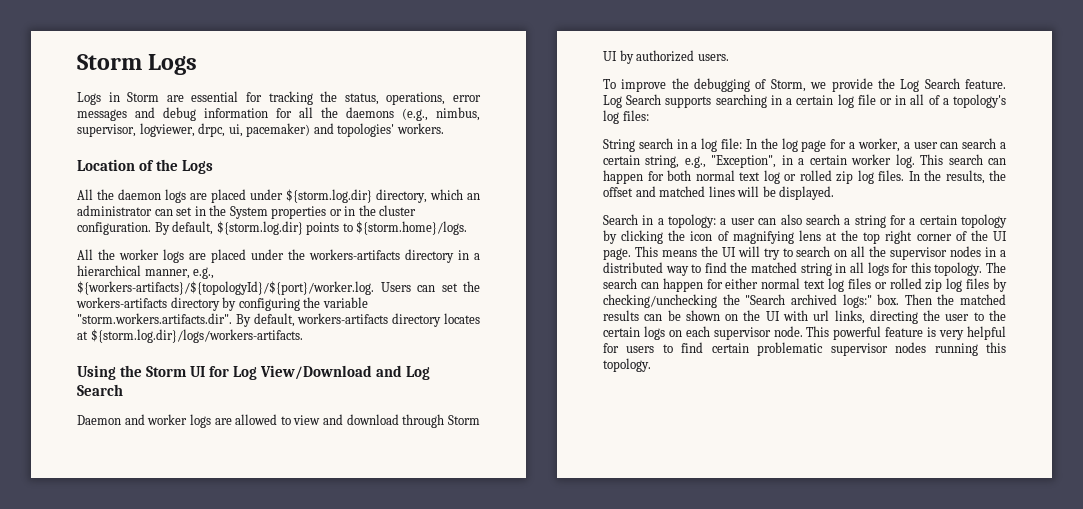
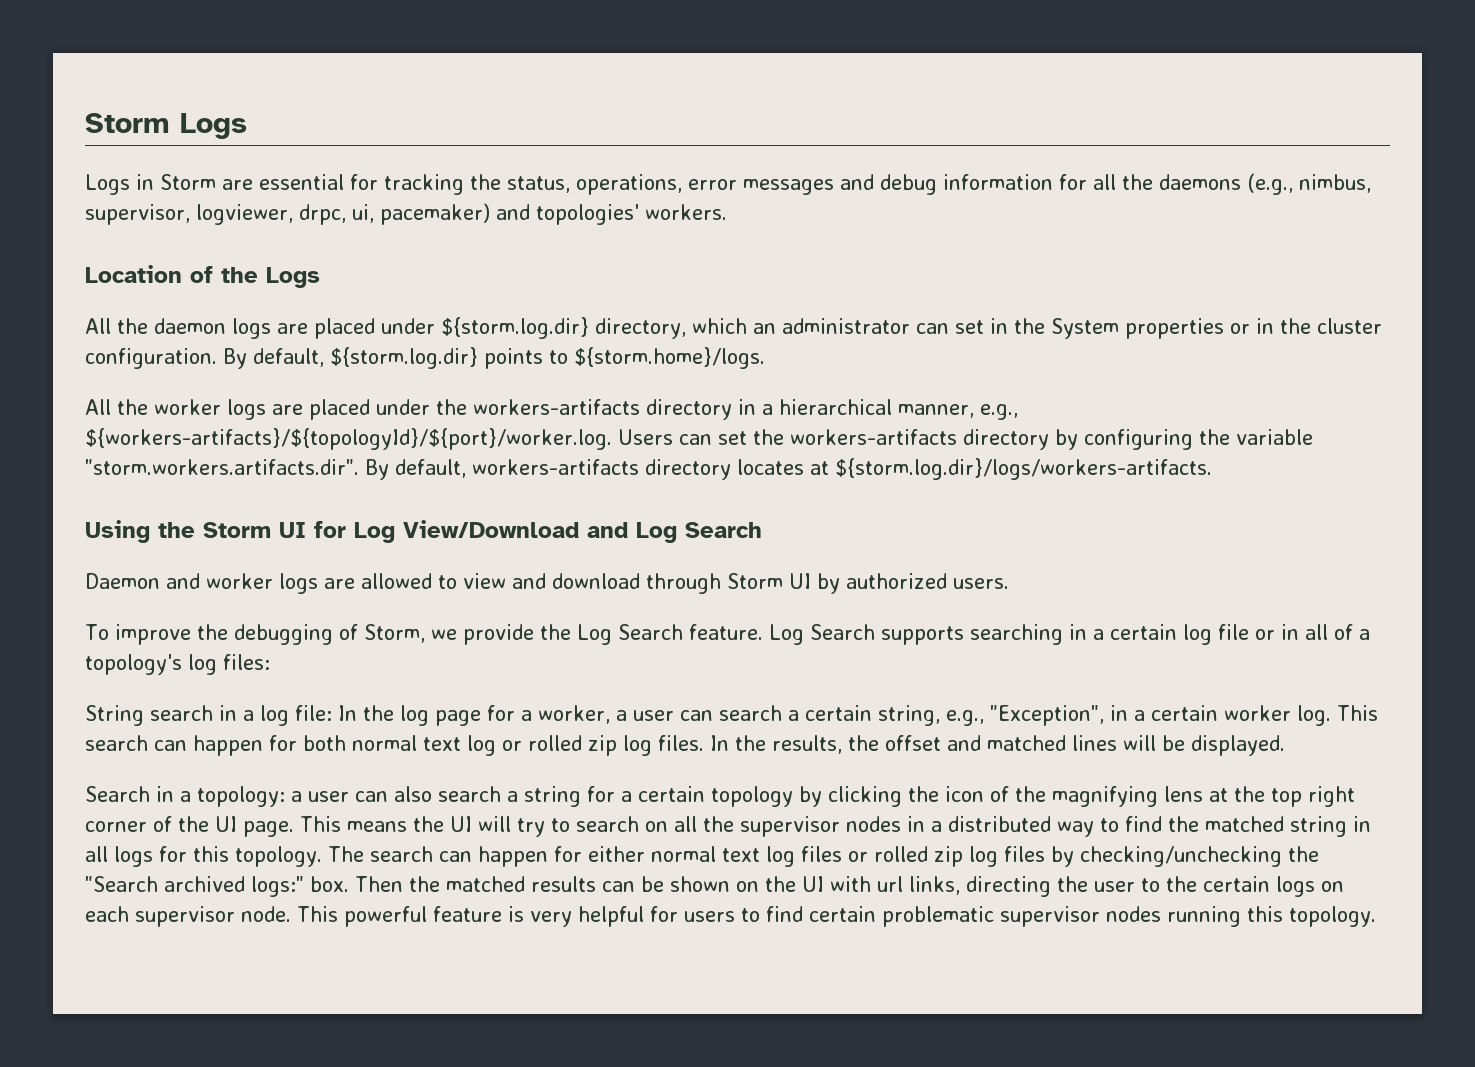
- Search in a topology: a user can also search a string for a certain topology by clicking the icon of magnifying lens at the top right corner of the UI page.
+ Search in a topology: a user can also search a string for a certain topology by clicking the icon of the magnifying lens at the top right corner of the UI page.

